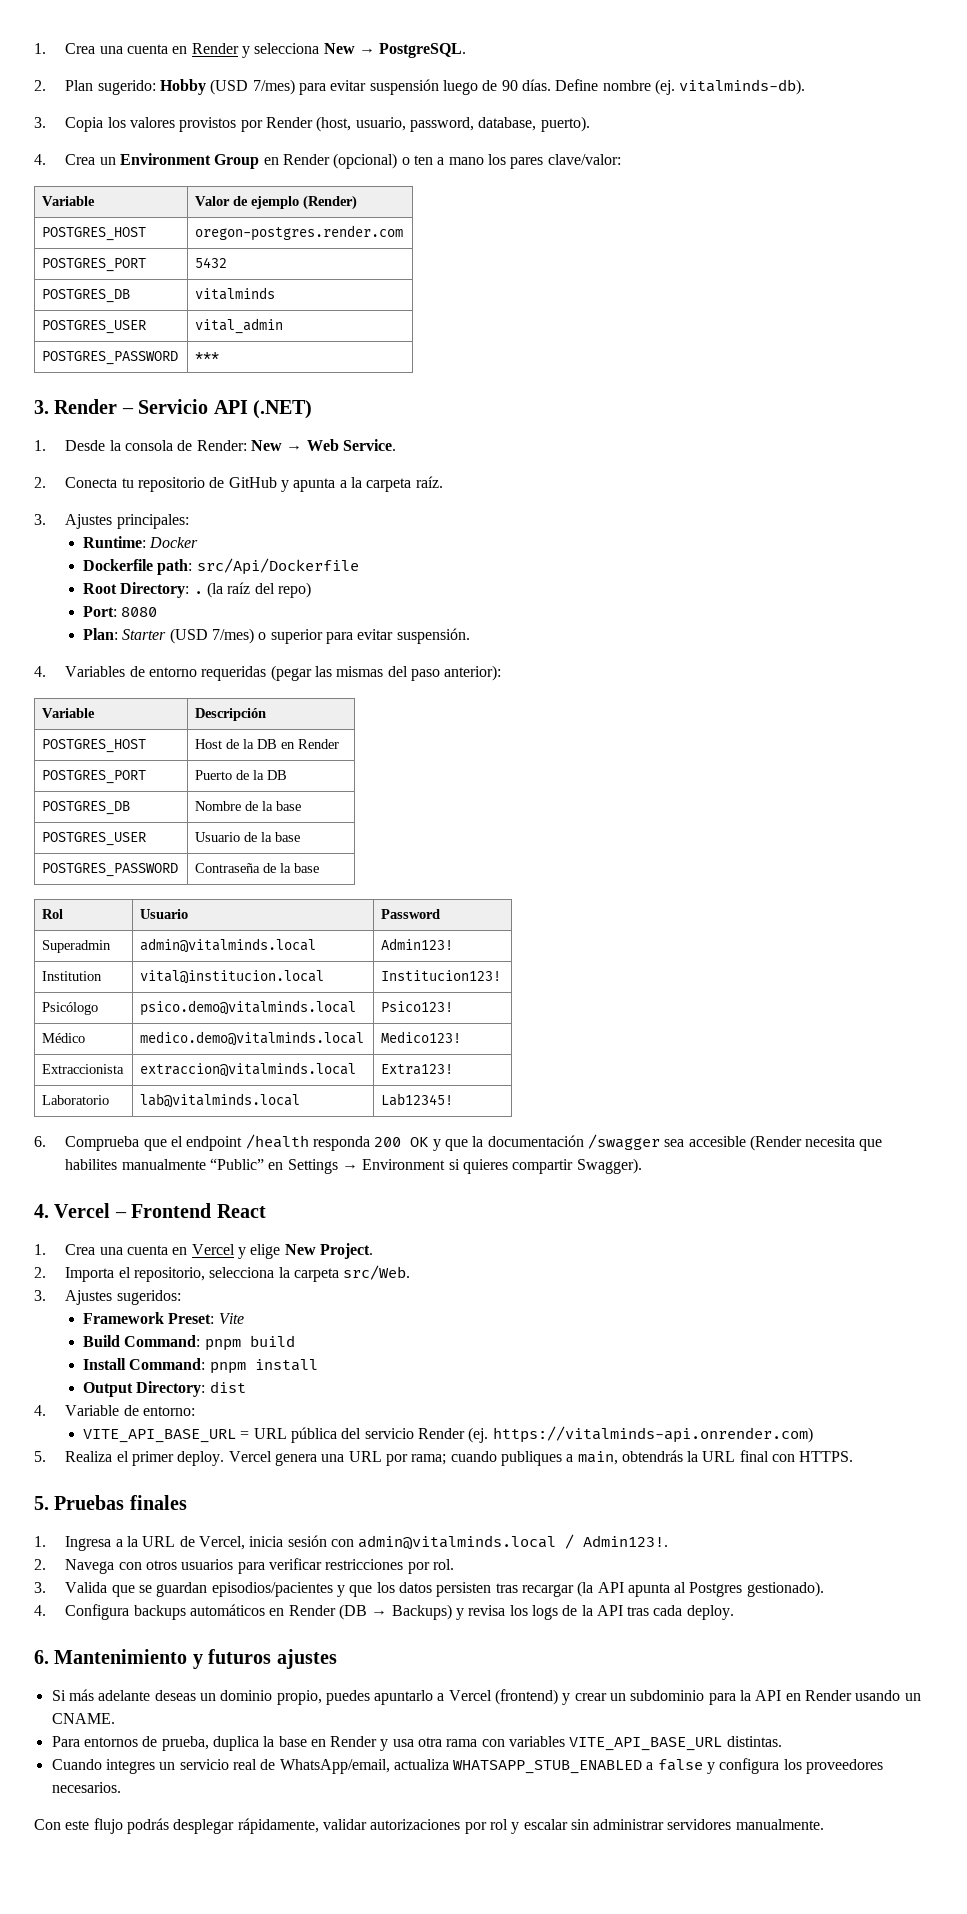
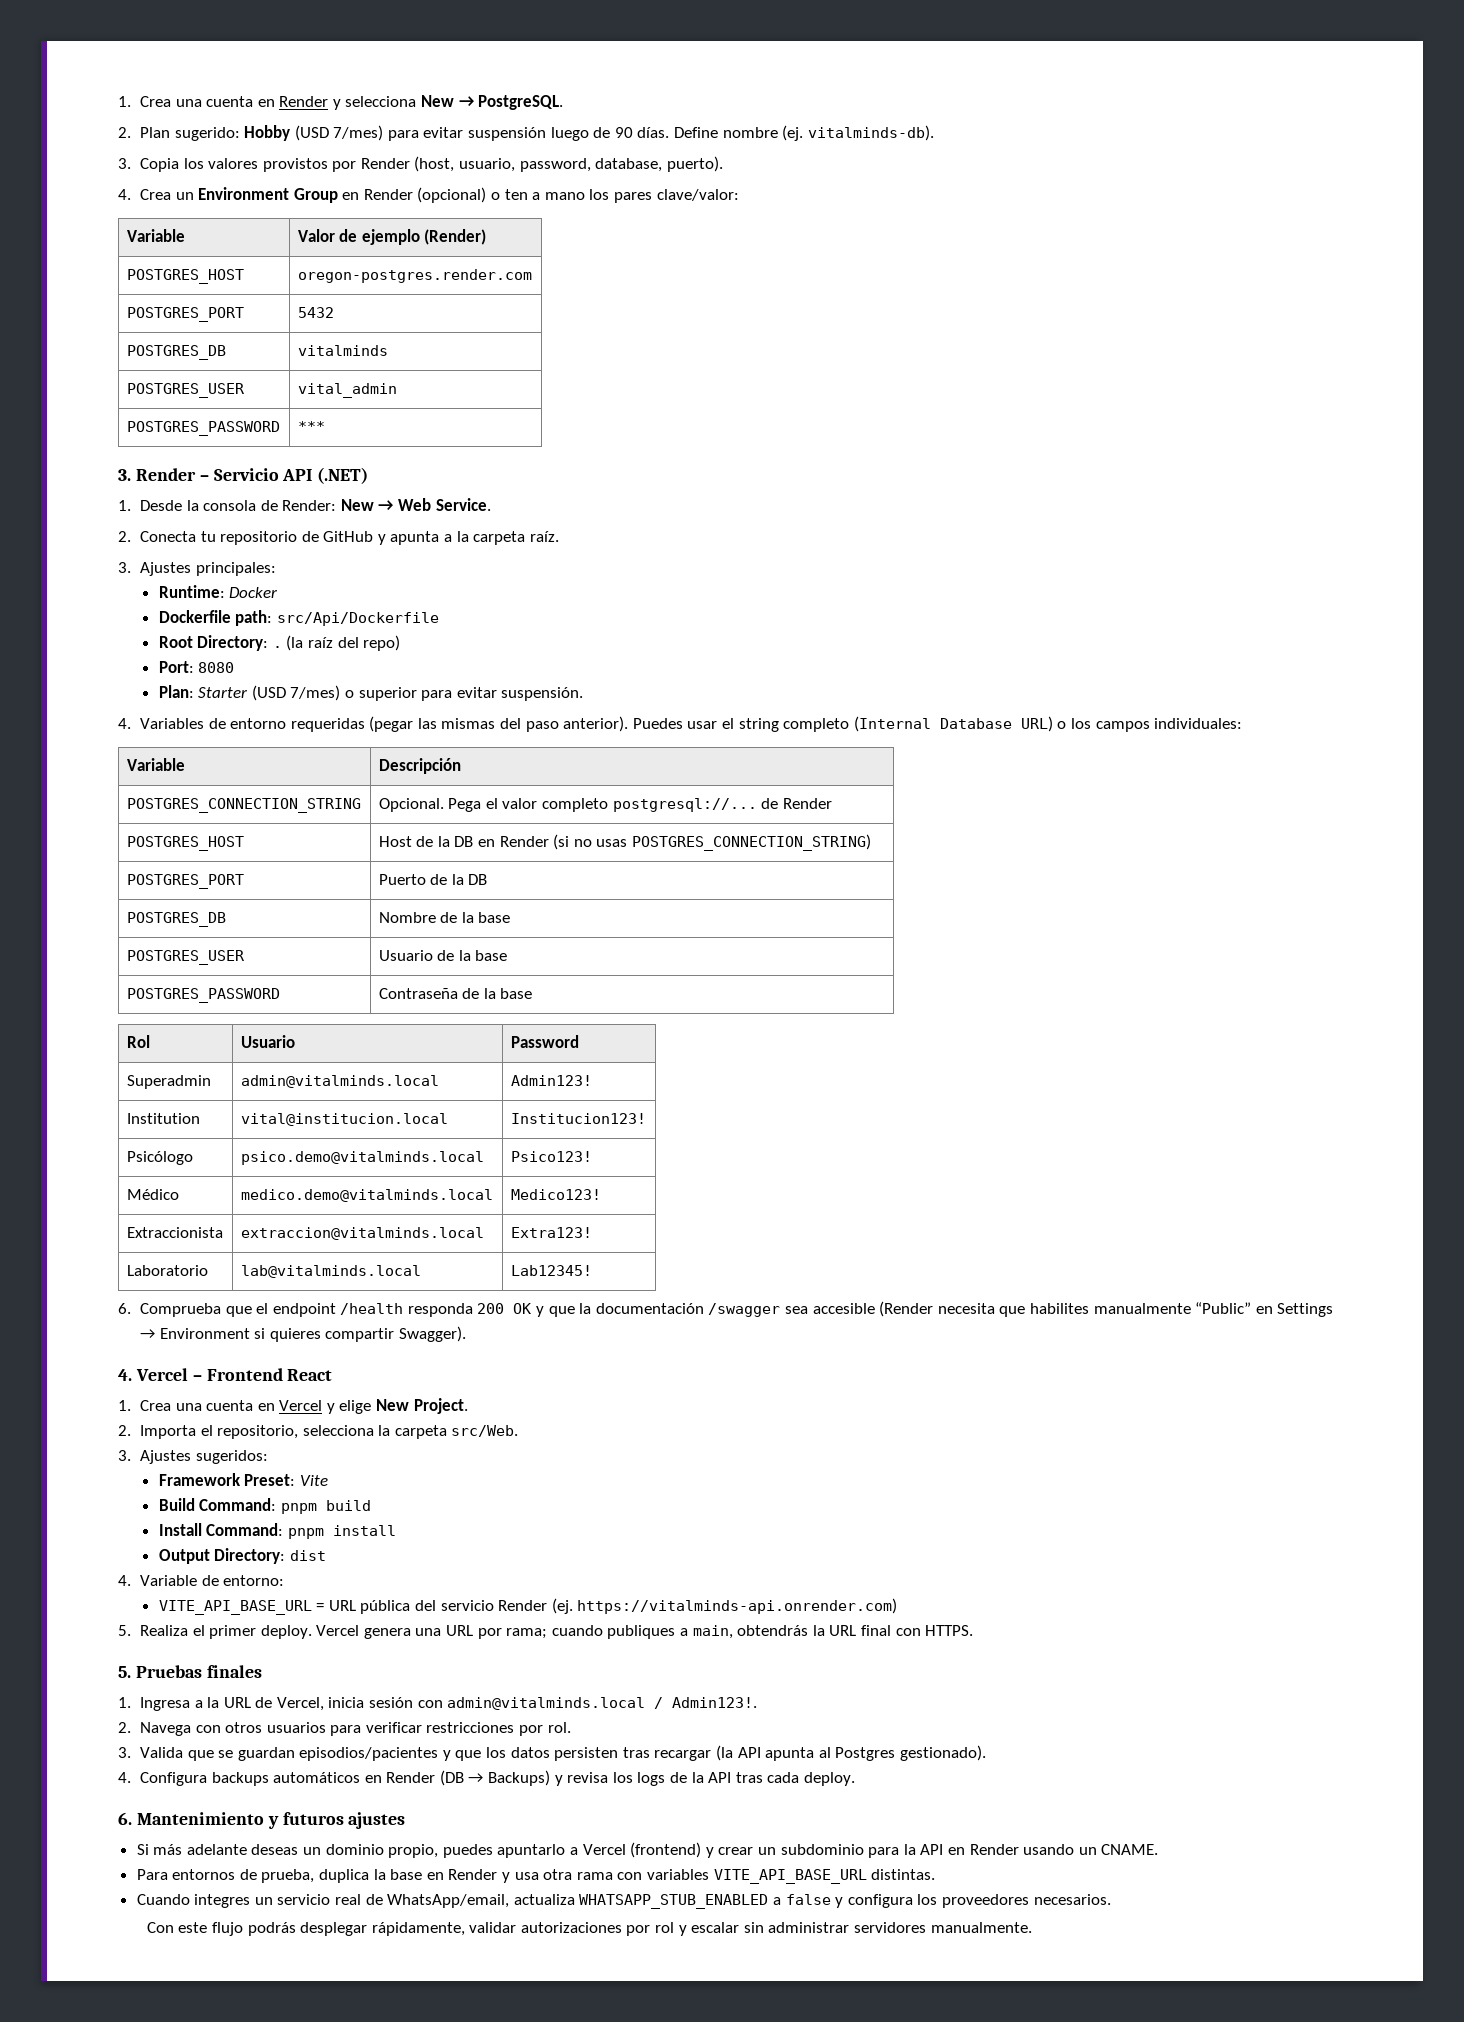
- 4. Variables de entorno requeridas (pegar las mismas del paso anterior):
+ 4. Variables de entorno requeridas (pegar las mismas del paso anterior). Puedes usar el string completo (Internal Database URL) o los campos individuales:
  Variable | Descripción
+ POSTGRES_CONNECTION_STRING | Opcional. Pega el valor completo postgresql://... de Render
- POSTGRES_HOST | Host de la DB en Render
+ POSTGRES_HOST | Host de la DB en Render (si no usas POSTGRES_CONNECTION_STRING)

